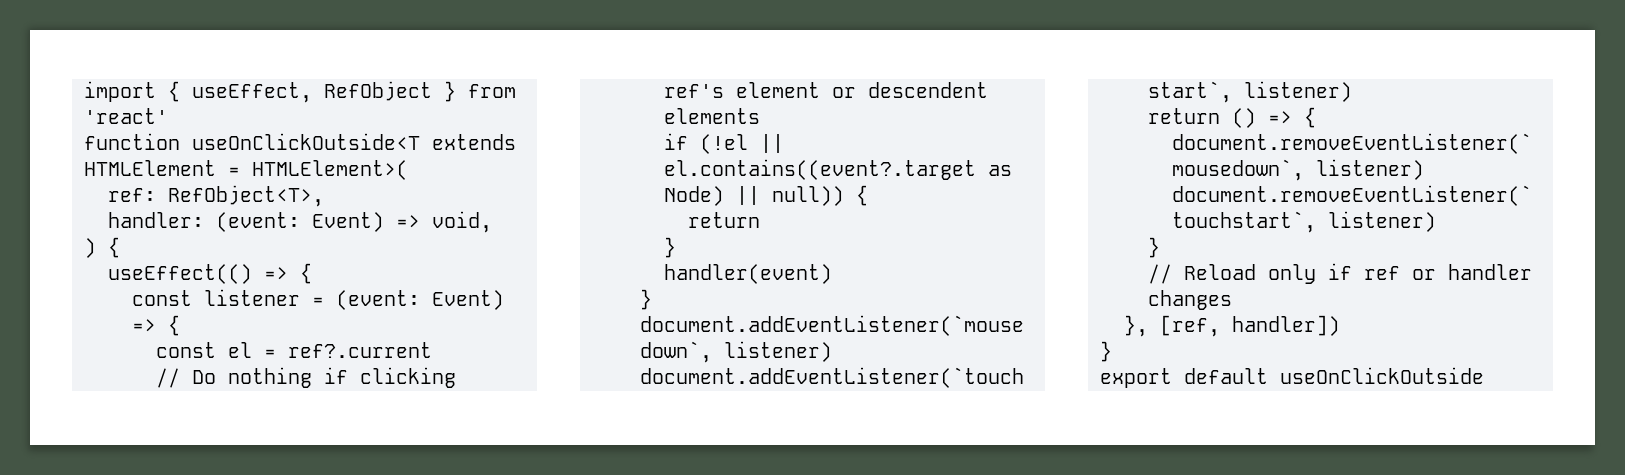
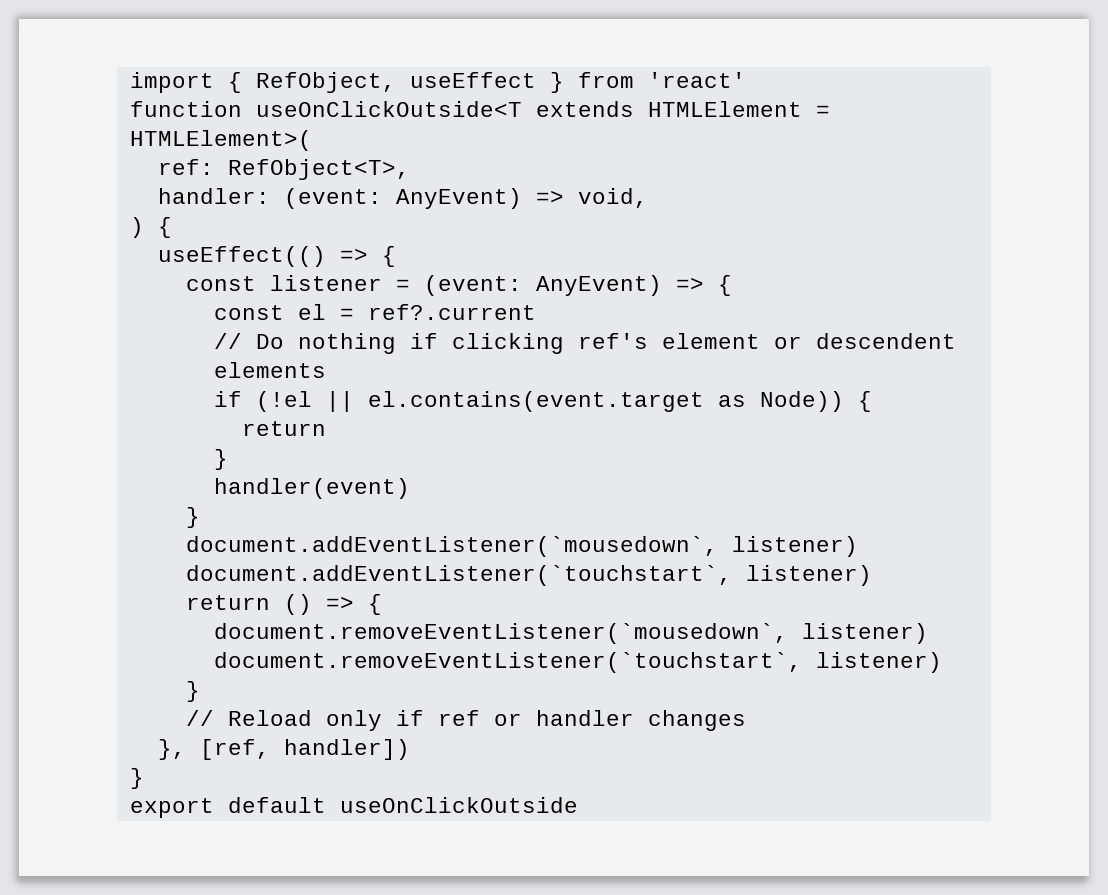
- import { useEffect, RefObject } from 'react'
+ import { RefObject, useEffect } from 'react'
- handler: (event: Event) => void,
+ handler: (event: AnyEvent) => void,
- const listener = (event: Event) => {
+ const listener = (event: AnyEvent) => {
- if (!el || el.contains((event?.target as Node) || null)) {
+ if (!el || el.contains(event.target as Node)) {

